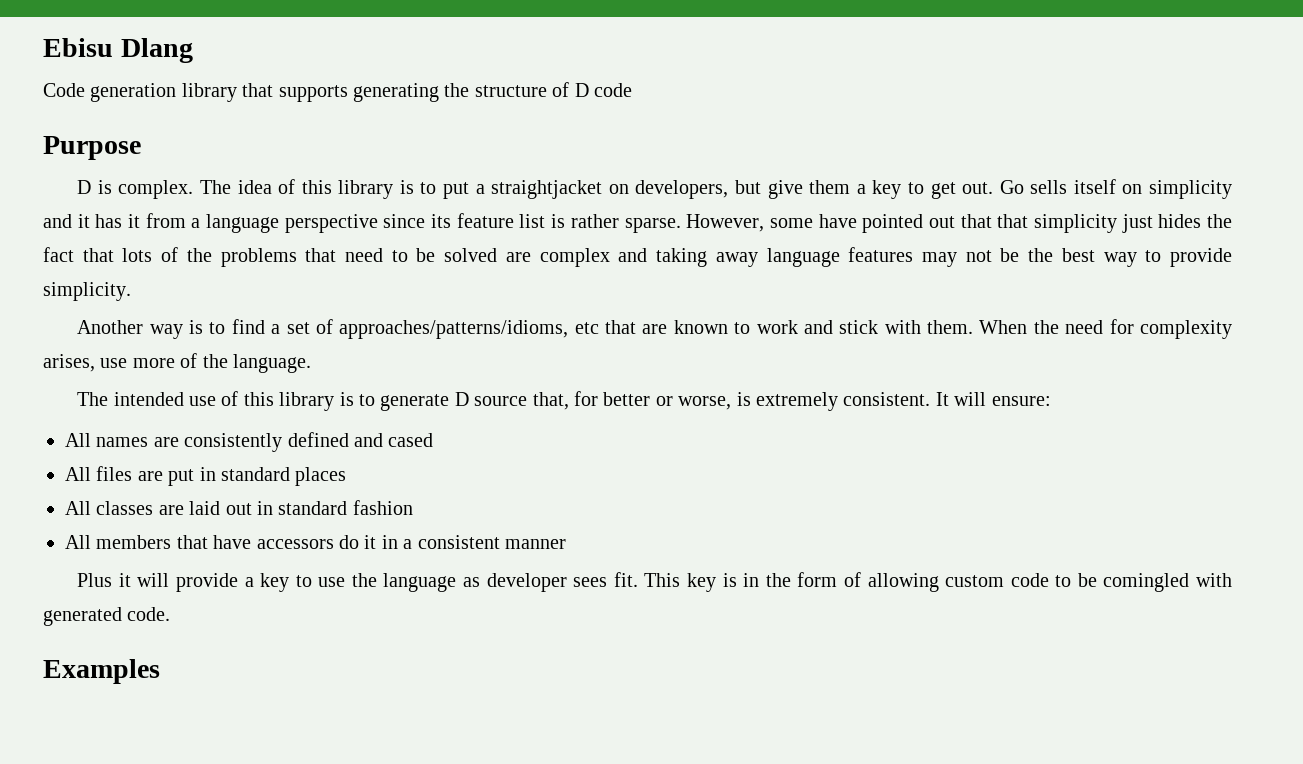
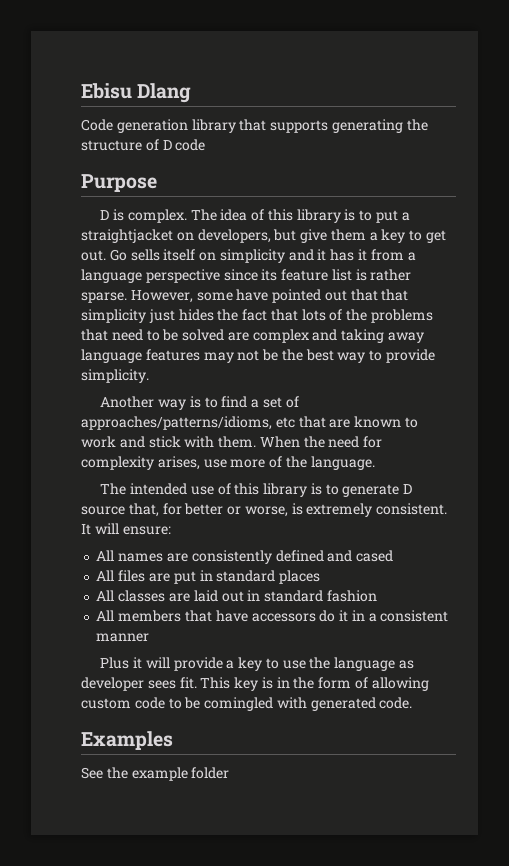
+ See the example folder

